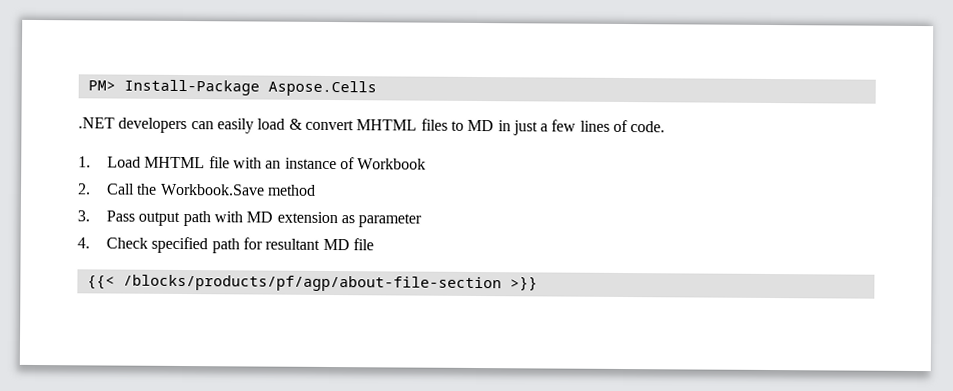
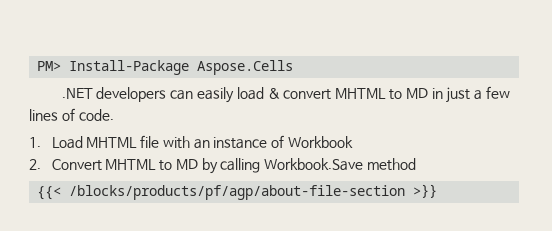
- .NET developers can easily load & convert MHTML files to MD in just a few lines of code.
+ .NET developers can easily load & convert MHTML to MD in just a few lines of code.
- 2. Call the Workbook.Save method
- 3. Pass output path with MD extension as parameter
- 4. Check specified path for resultant MD file
+ 2. Convert MHTML to MD by calling Workbook.Save method

